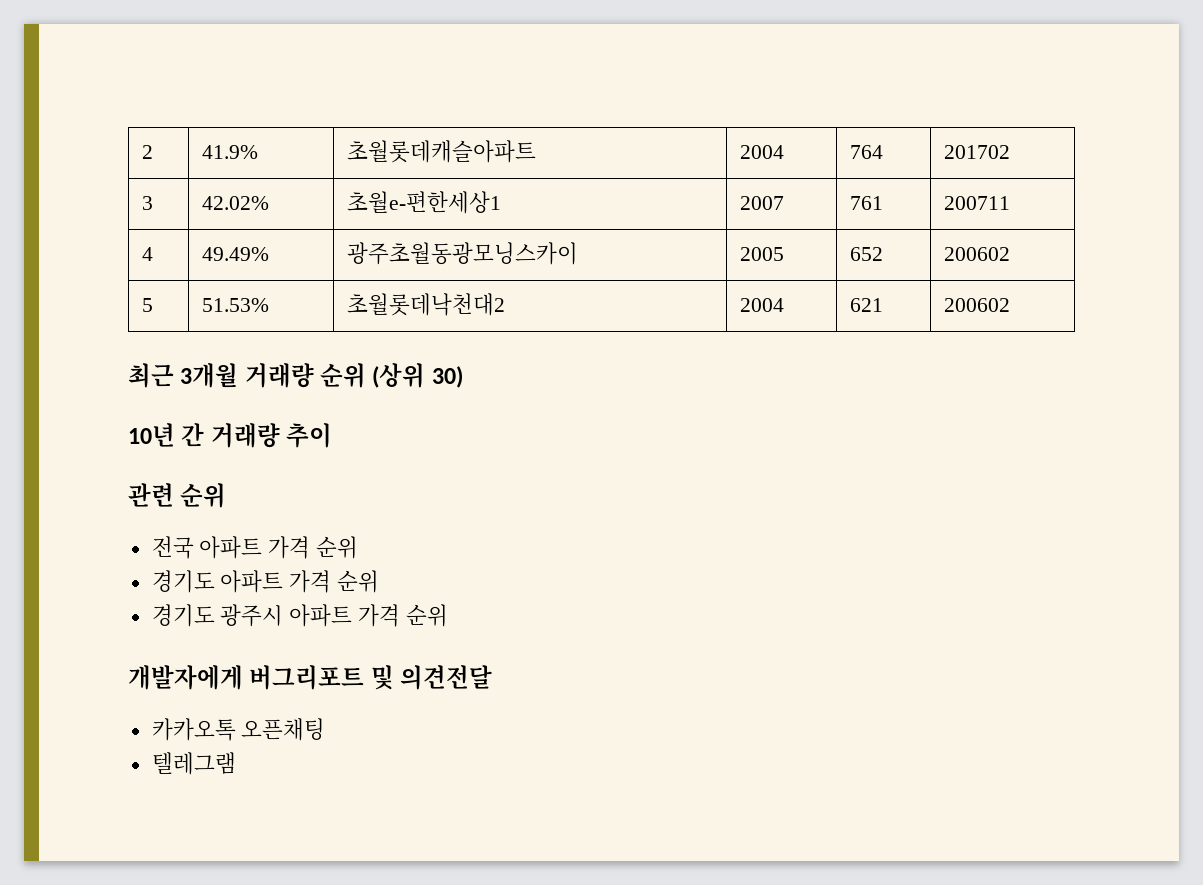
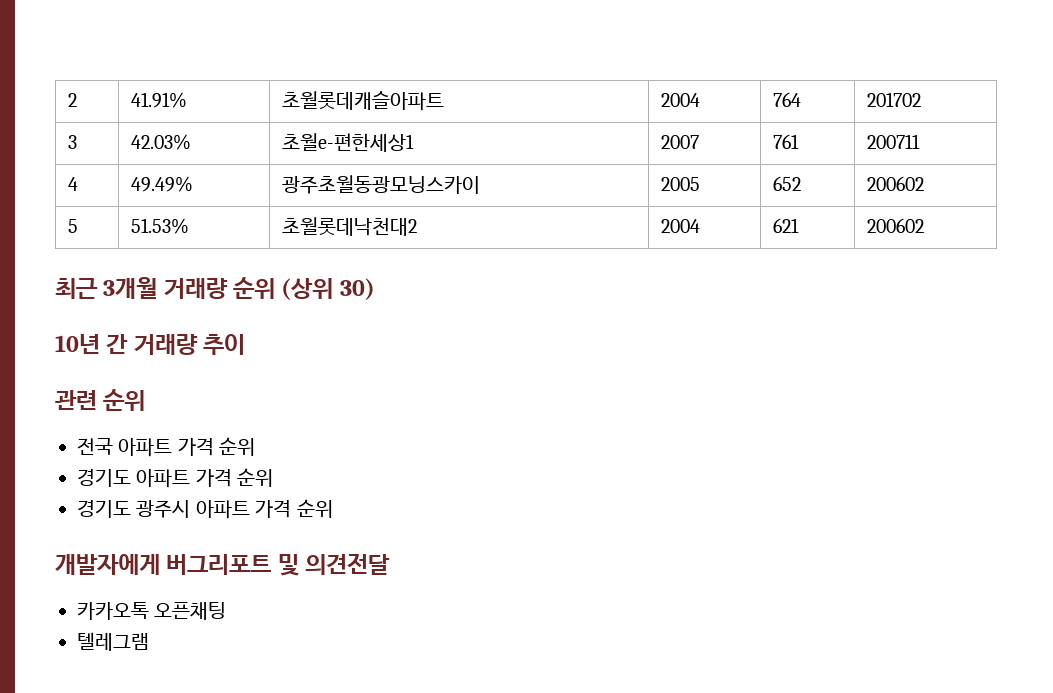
- 2 | 41.9% | 초월롯데캐슬아파트 | 2004 | 764 | 201702
+ 2 | 41.91% | 초월롯데캐슬아파트 | 2004 | 764 | 201702
- 3 | 42.02% | 초월e-편한세상1 | 2007 | 761 | 200711
+ 3 | 42.03% | 초월e-편한세상1 | 2007 | 761 | 200711

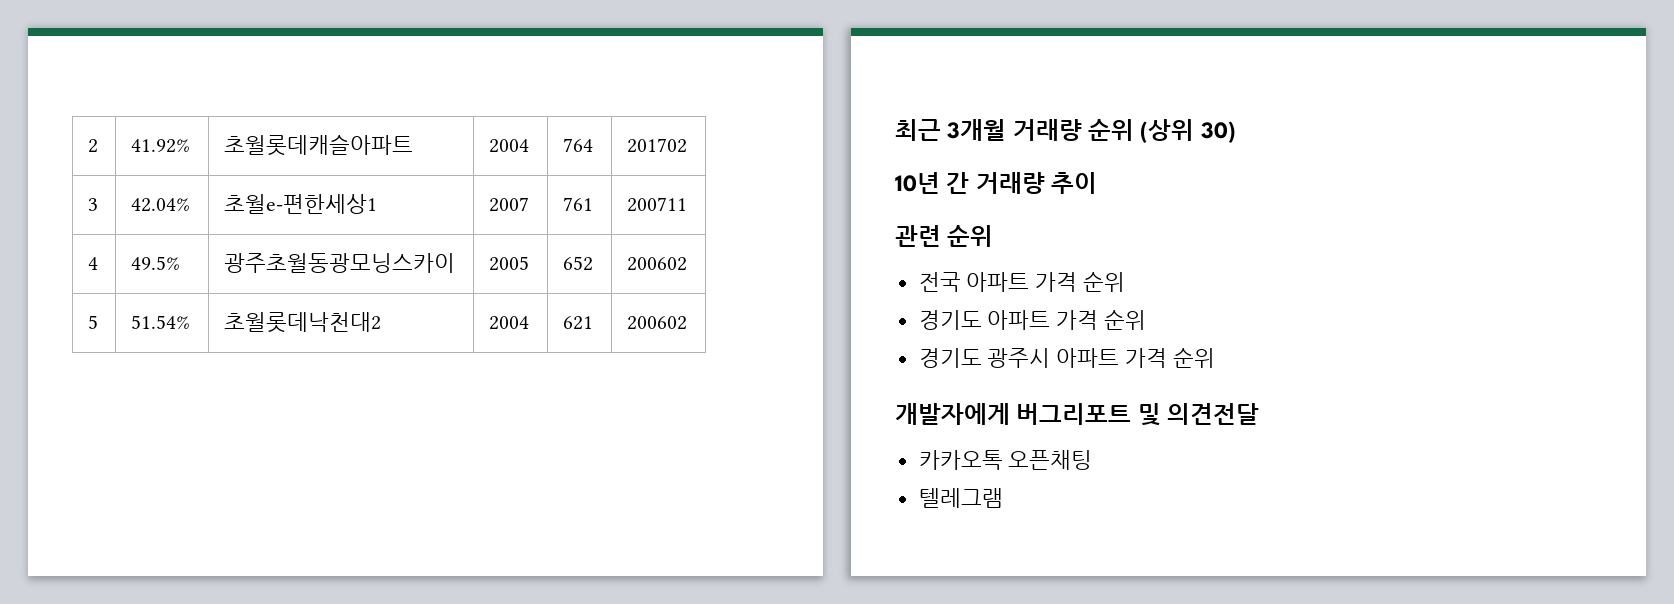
- 2 | 41.91% | 초월롯데캐슬아파트 | 2004 | 764 | 201702
+ 2 | 41.92% | 초월롯데캐슬아파트 | 2004 | 764 | 201702
- 3 | 42.03% | 초월e-편한세상1 | 2007 | 761 | 200711
+ 3 | 42.04% | 초월e-편한세상1 | 2007 | 761 | 200711
- 4 | 49.49% | 광주초월동광모닝스카이 | 2005 | 652 | 200602
+ 4 | 49.5% | 광주초월동광모닝스카이 | 2005 | 652 | 200602
- 5 | 51.53% | 초월롯데낙천대2 | 2004 | 621 | 200602
+ 5 | 51.54% | 초월롯데낙천대2 | 2004 | 621 | 200602

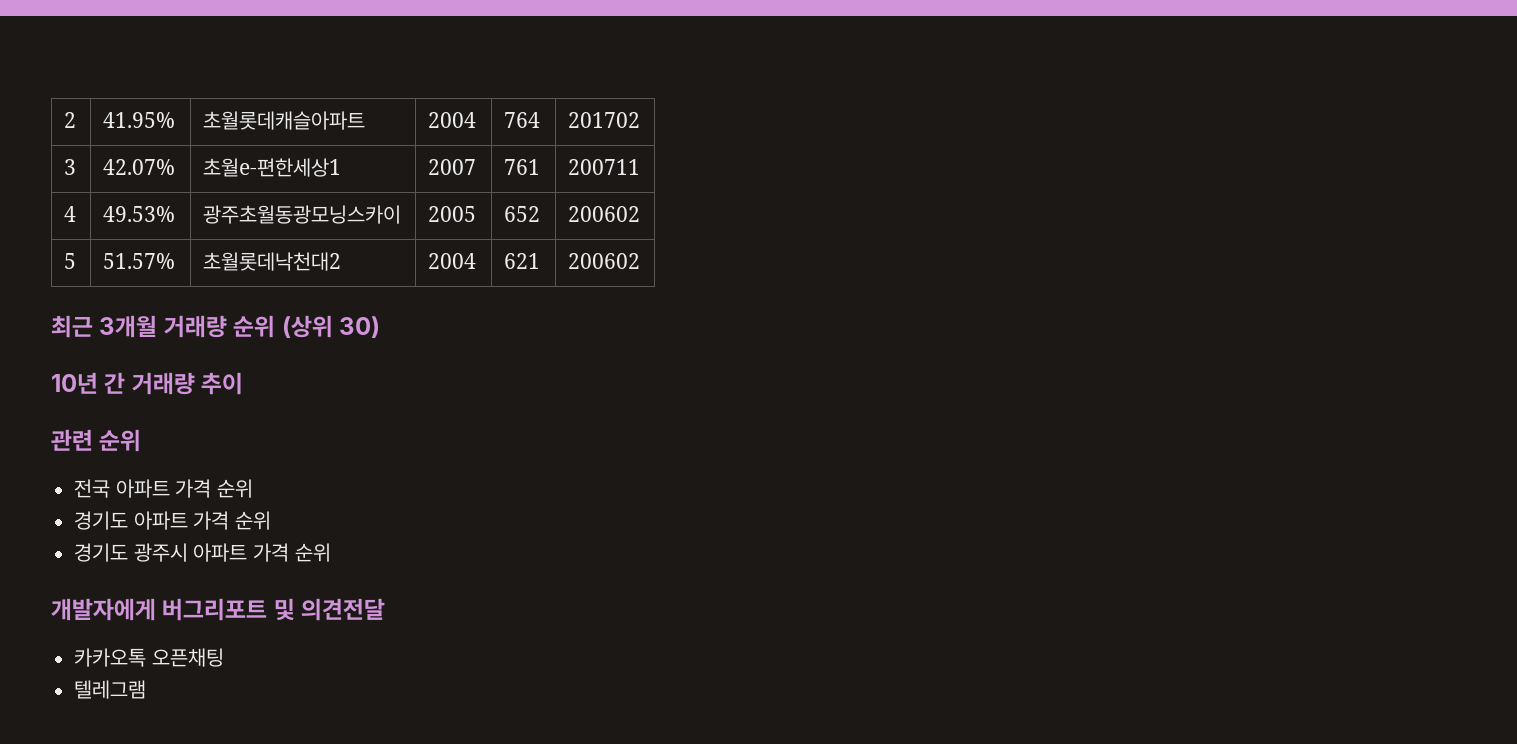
- 2 | 41.92% | 초월롯데캐슬아파트 | 2004 | 764 | 201702
+ 2 | 41.95% | 초월롯데캐슬아파트 | 2004 | 764 | 201702
- 3 | 42.04% | 초월e-편한세상1 | 2007 | 761 | 200711
+ 3 | 42.07% | 초월e-편한세상1 | 2007 | 761 | 200711
- 4 | 49.5% | 광주초월동광모닝스카이 | 2005 | 652 | 200602
+ 4 | 49.53% | 광주초월동광모닝스카이 | 2005 | 652 | 200602
- 5 | 51.54% | 초월롯데낙천대2 | 2004 | 621 | 200602
+ 5 | 51.57% | 초월롯데낙천대2 | 2004 | 621 | 200602

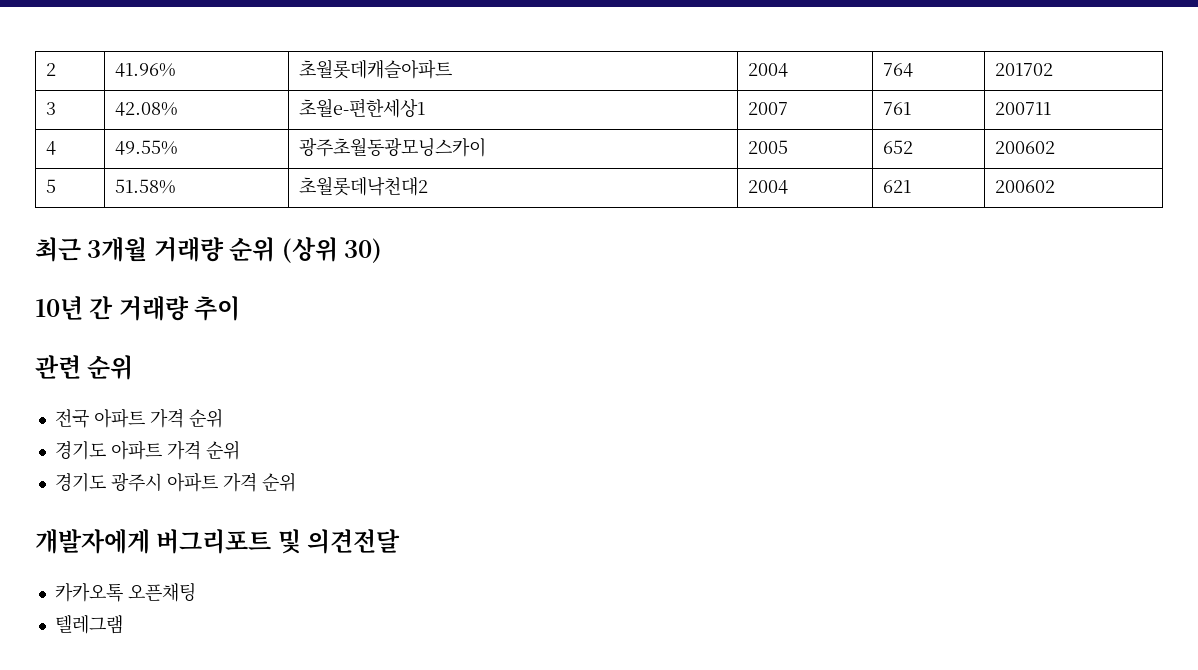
- 2 | 41.95% | 초월롯데캐슬아파트 | 2004 | 764 | 201702
+ 2 | 41.96% | 초월롯데캐슬아파트 | 2004 | 764 | 201702
- 3 | 42.07% | 초월e-편한세상1 | 2007 | 761 | 200711
+ 3 | 42.08% | 초월e-편한세상1 | 2007 | 761 | 200711
- 4 | 49.53% | 광주초월동광모닝스카이 | 2005 | 652 | 200602
+ 4 | 49.55% | 광주초월동광모닝스카이 | 2005 | 652 | 200602
- 5 | 51.57% | 초월롯데낙천대2 | 2004 | 621 | 200602
+ 5 | 51.58% | 초월롯데낙천대2 | 2004 | 621 | 200602

